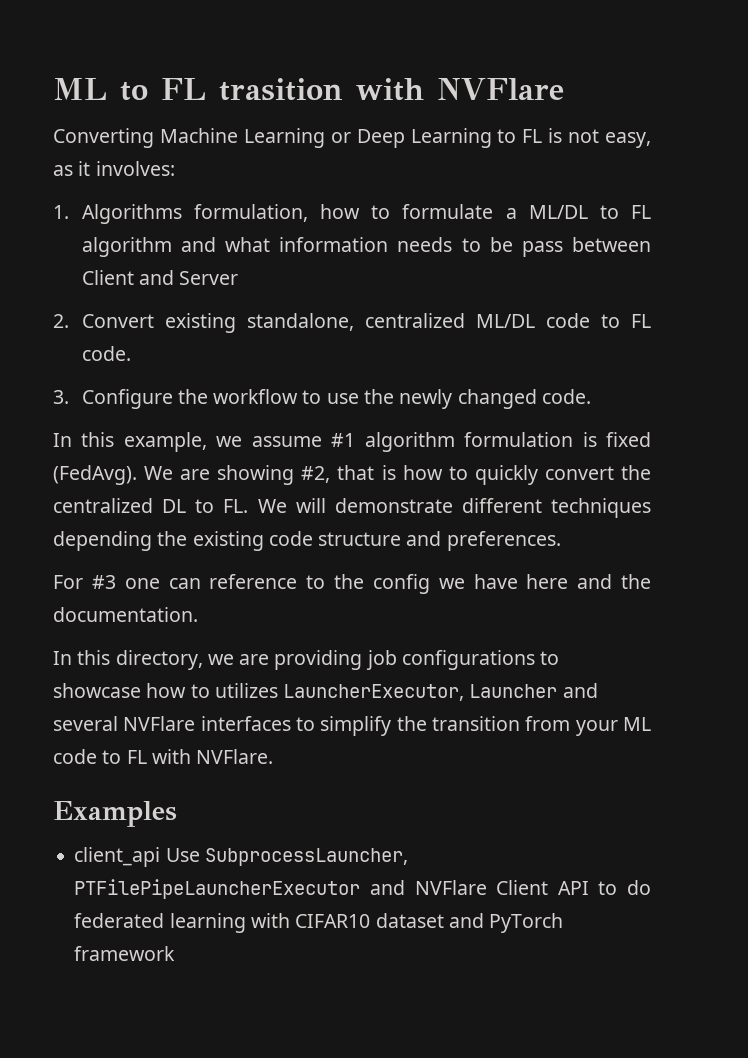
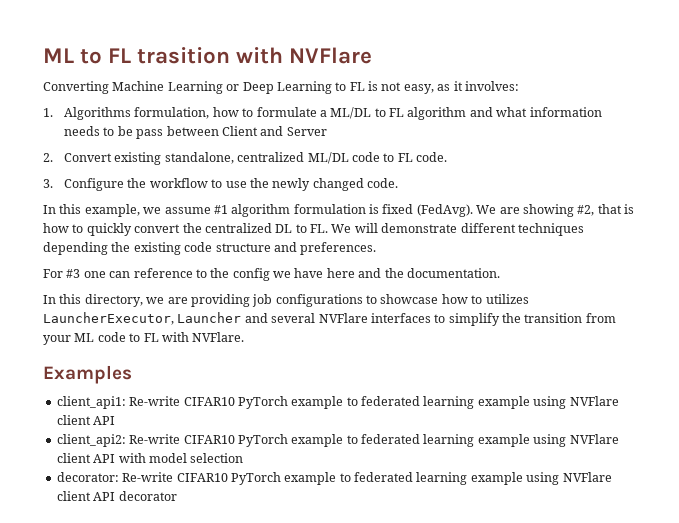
- client_api Use SubprocessLauncher, PTFilePipeLauncherExecutor and NVFlare Client API to do federated learning with CIFAR10 dataset and PyTorch framework
+ client_api1: Re-write CIFAR10 PyTorch example to federated learning example using NVFlare client API
+ client_api2: Re-write CIFAR10 PyTorch example to federated learning example using NVFlare client API with model selection
+ decorator: Re-write CIFAR10 PyTorch example to federated learning example using NVFlare client API decorator

